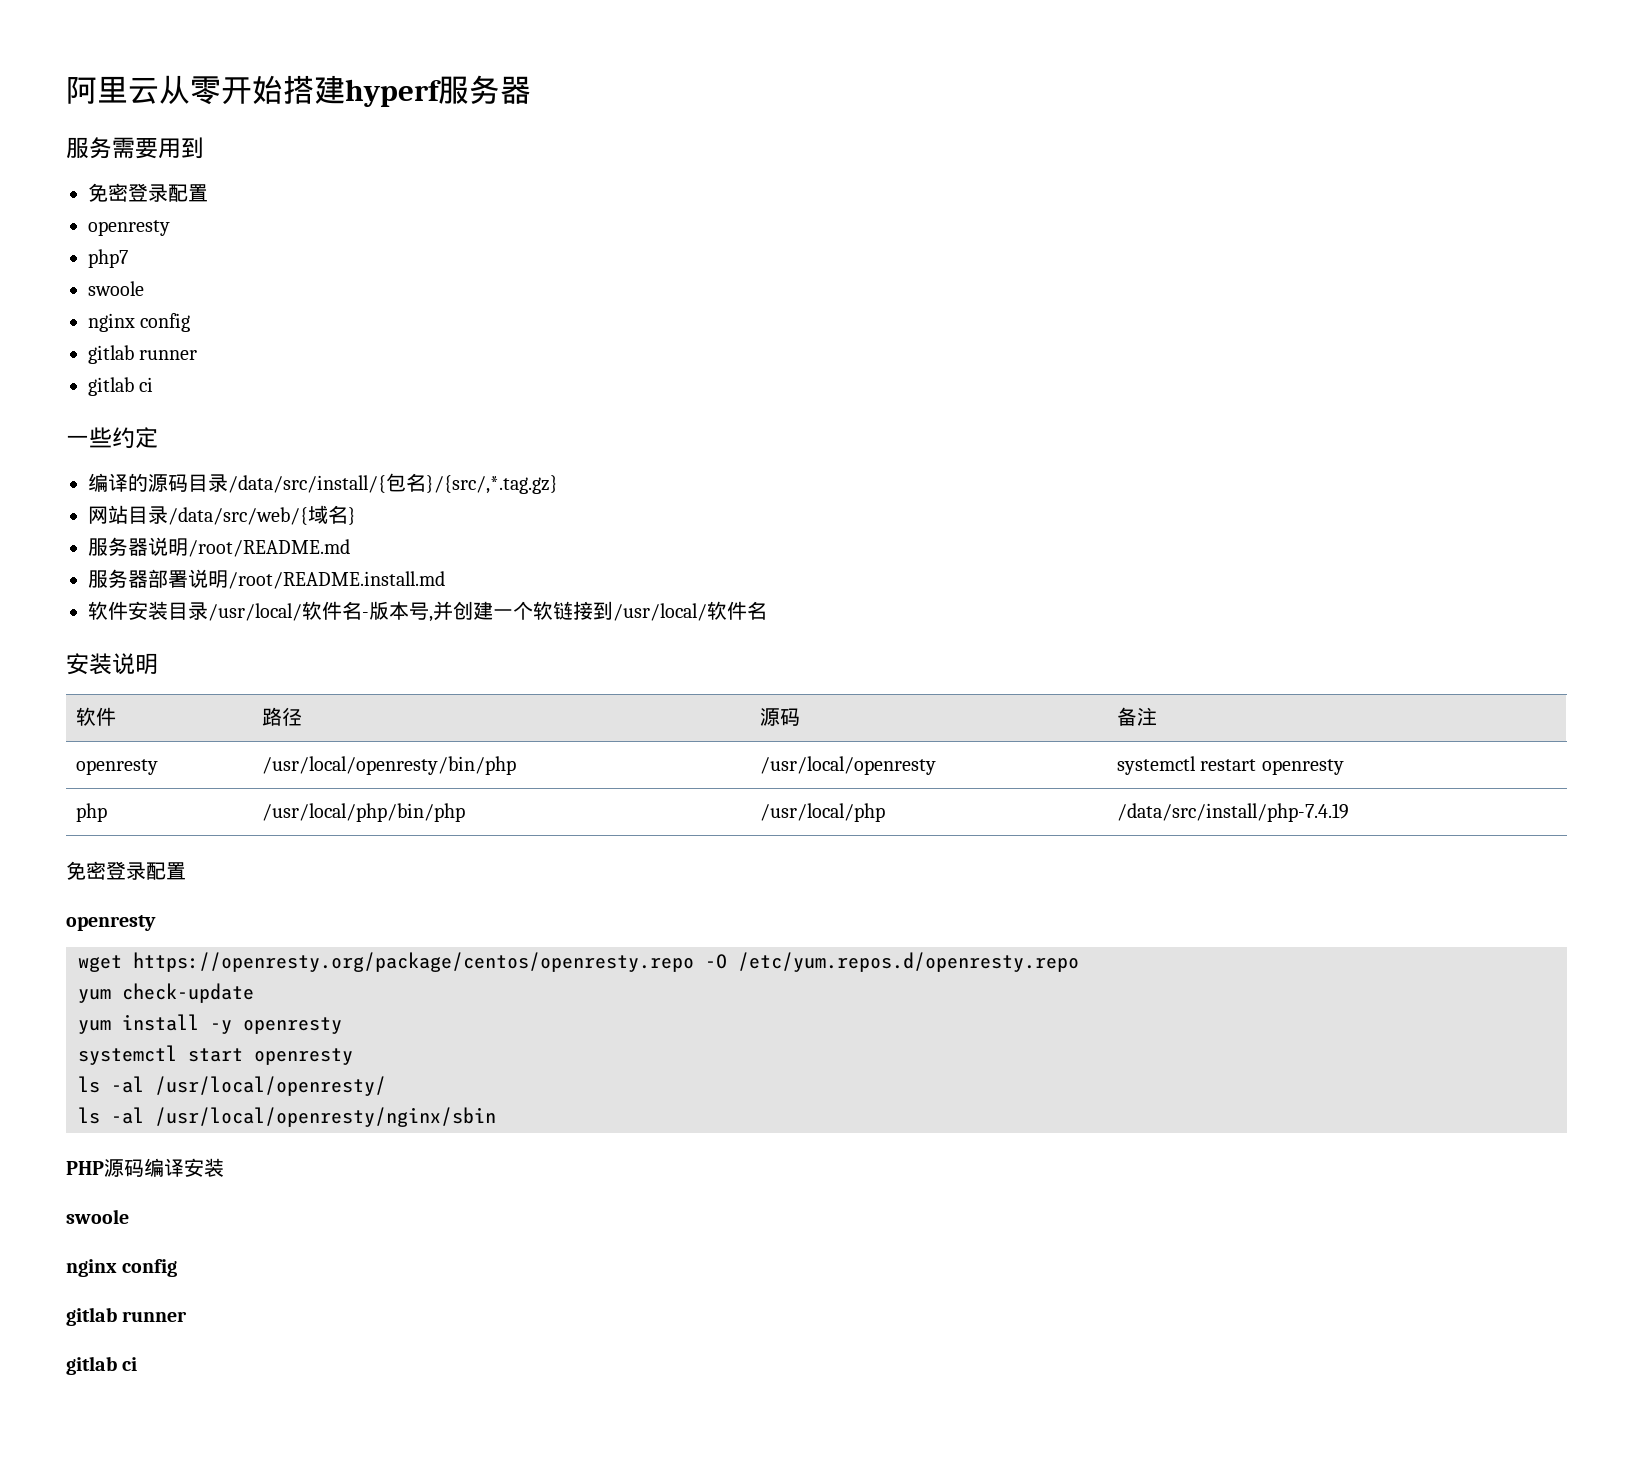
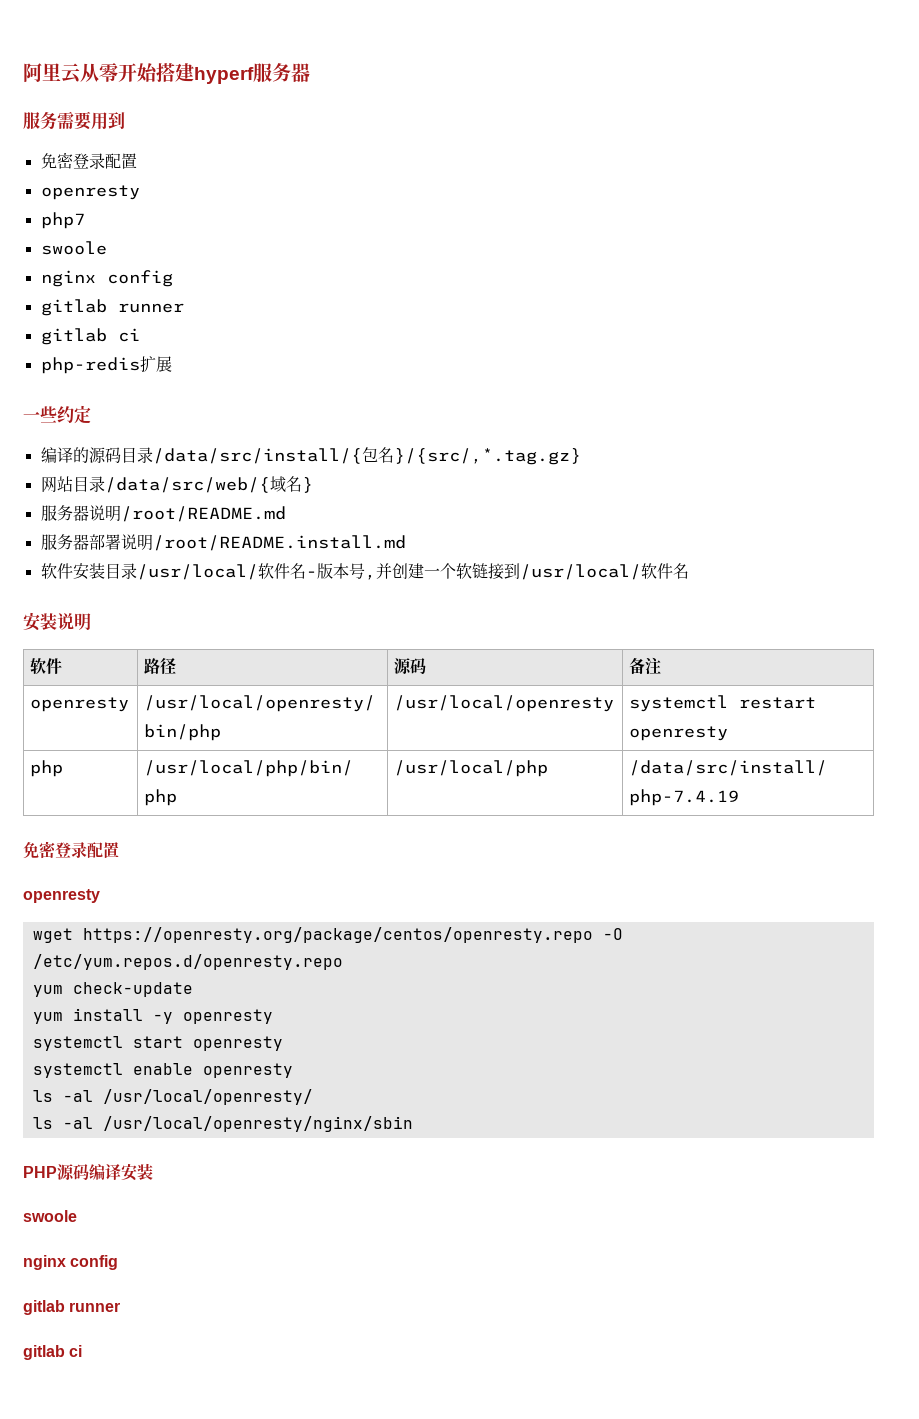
+ php-redis扩展
+ systemctl enable openresty

